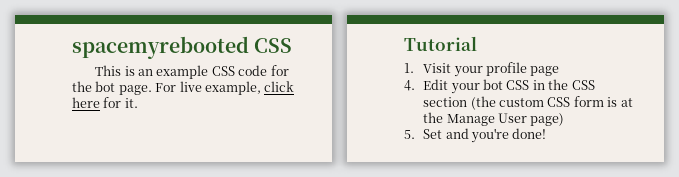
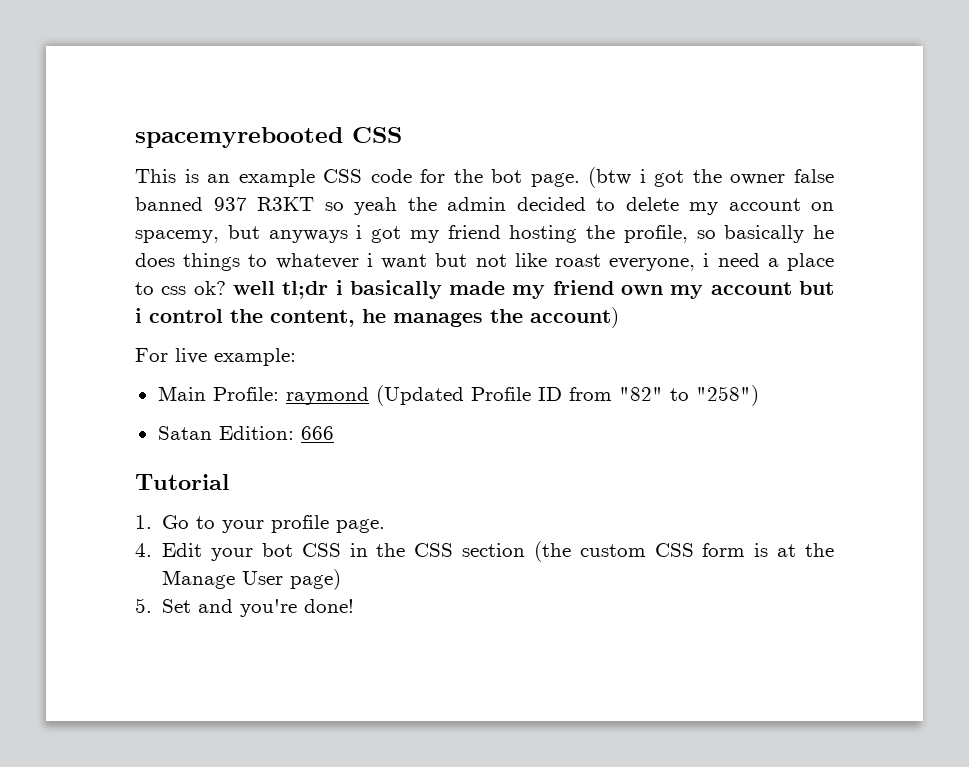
- For live example, click here for it.
+ (btw i got the owner false banned 937 R3KT so yeah the admin decided to delete my account on spacemy, but anyways i got my friend hosting the profile, so basically he does things to whatever i want but not like roast everyone, i need a place to css ok? well tl;dr i basically made my friend own my account but i control the content, he manages the account)
+ For live example:
+ Main Profile: raymond (Updated Profile ID from "82" to "258")
+ Satan Edition: 666
- 1. Visit your profile page
+ 1. Go to your profile page.

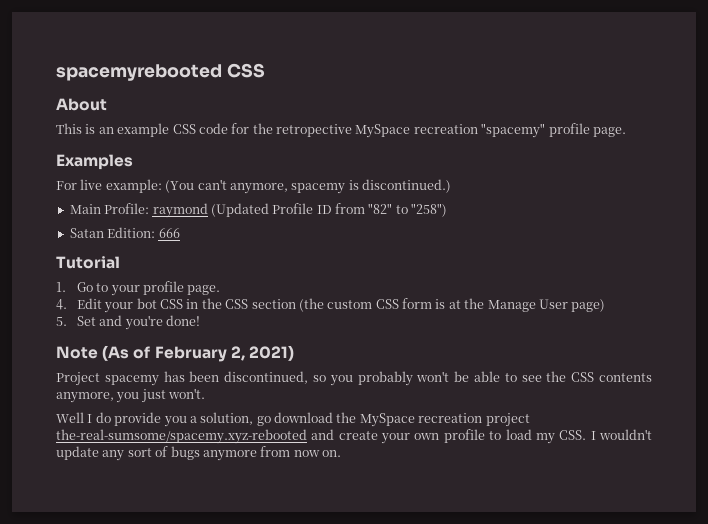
+ About
- This is an example CSS code for the bot page. (btw i got the owner false banned 937 R3KT so yeah the admin decided to delete my account on spacemy, but anyways i got my friend hosting the profile, so basically he does things to whatever i want but not like roast everyone, i need a place to css ok? well tl;dr i basically made my friend own my account but i control the content, he manages the account)
- For live example:
+ This is an example CSS code for the retropective MySpace recreation "spacemy" profile page.
+ Examples
+ For live example: (You can't anymore, spacemy is discontinued.)
+ Note (As of February 2, 2021)
+ Project spacemy has been discontinued, so you probably won't be able to see the CSS contents anymore, you just won't.
+ Well I do provide you a solution, go download the MySpace recreation project the-real-sumsome/spacemy.xyz-rebooted and create your own profile to load my CSS. I wouldn't update any sort of bugs anymore from now on.

